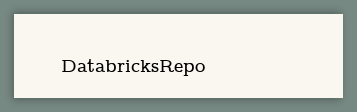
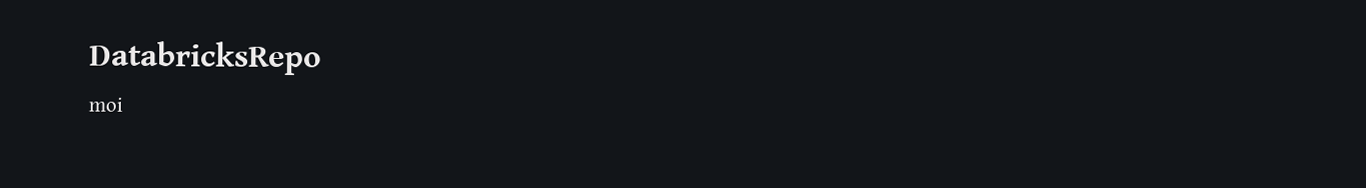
+ moi

